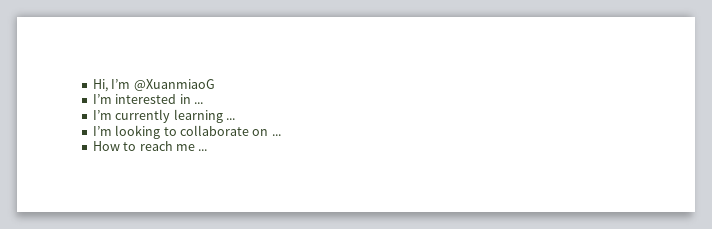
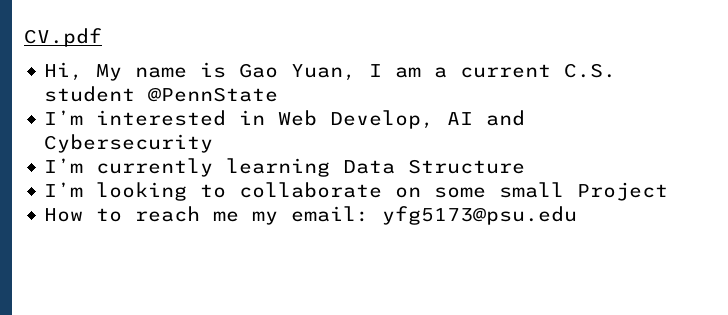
- Hi, I’m @XuanmiaoG
- I’m interested in ...
+ CV.pdf
+ Hi, My name is Gao Yuan, I am a current C.S. student @PennState
+ I’m interested in Web Develop, AI and Cybersecurity
- I’m currently learning ...
+ I’m currently learning Data Structure
- I’m looking to collaborate on ...
+ I’m looking to collaborate on some small Project
- How to reach me ...
+ How to reach me my email: yfg5173@psu.edu

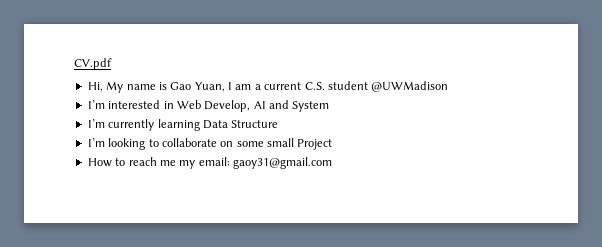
- Hi, My name is Gao Yuan, I am a current C.S. student @PennState
+ Hi, My name is Gao Yuan, I am a current C.S. student @UWMadison
- I’m interested in Web Develop, AI and Cybersecurity
+ I’m interested in Web Develop, AI and System
- How to reach me my email: yfg5173@psu.edu
+ How to reach me my email: gaoy31@gmail.com

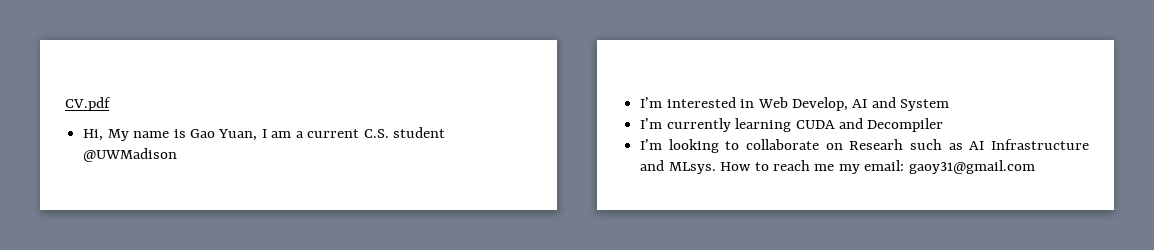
- I’m currently learning Data Structure
+ I’m currently learning CUDA and Decompiler
- I’m looking to collaborate on some small Project
- How to reach me my email: gaoy31@gmail.com
+ I’m looking to collaborate on Researh such as AI Infrastructure and MLsys. How to reach me my email: gaoy31@gmail.com

